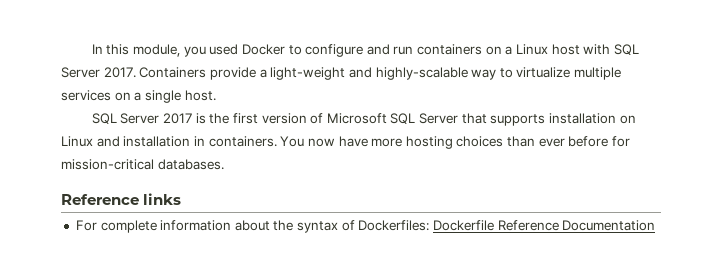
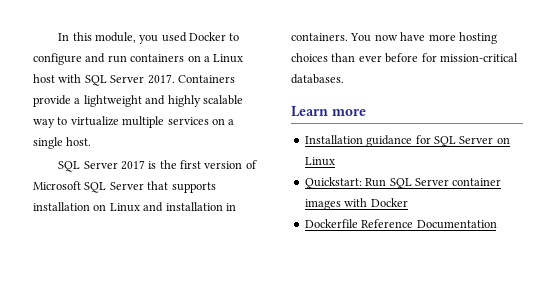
- Containers provide a light-weight and highly-scalable way to virtualize multiple services on a single host.
+ Containers provide a lightweight and highly scalable way to virtualize multiple services on a single host.
- Reference links
- For complete information about the syntax of Dockerfiles: Dockerfile Reference Documentation
+ Learn more
+ Installation guidance for SQL Server on Linux
+ Quickstart: Run SQL Server container images with Docker
+ Dockerfile Reference Documentation

